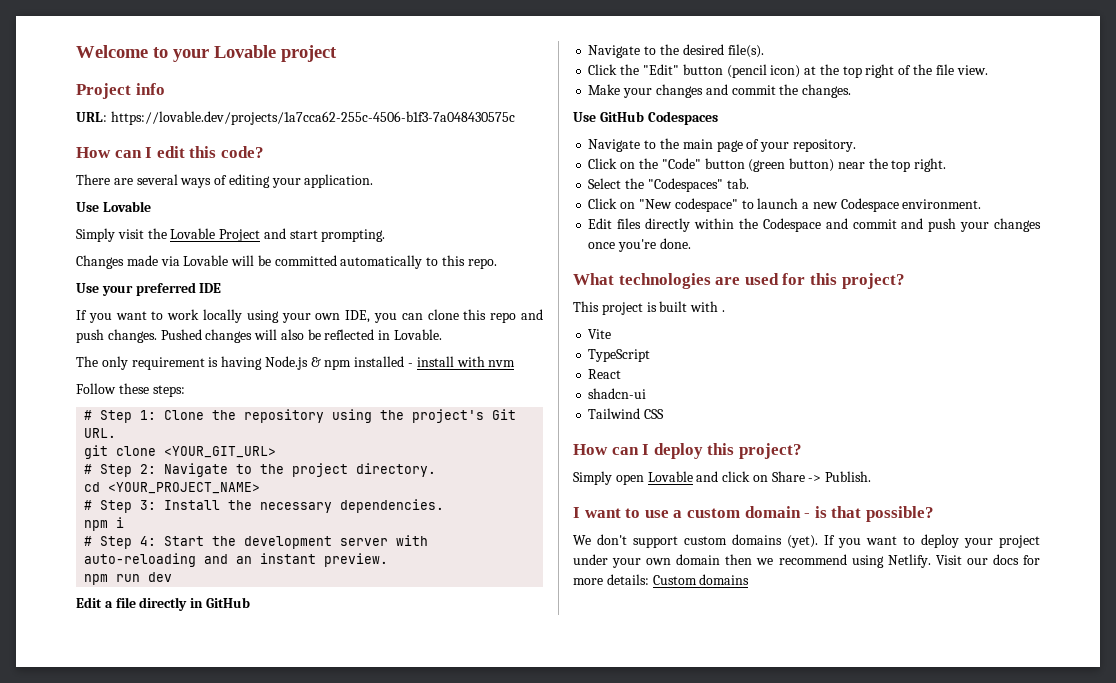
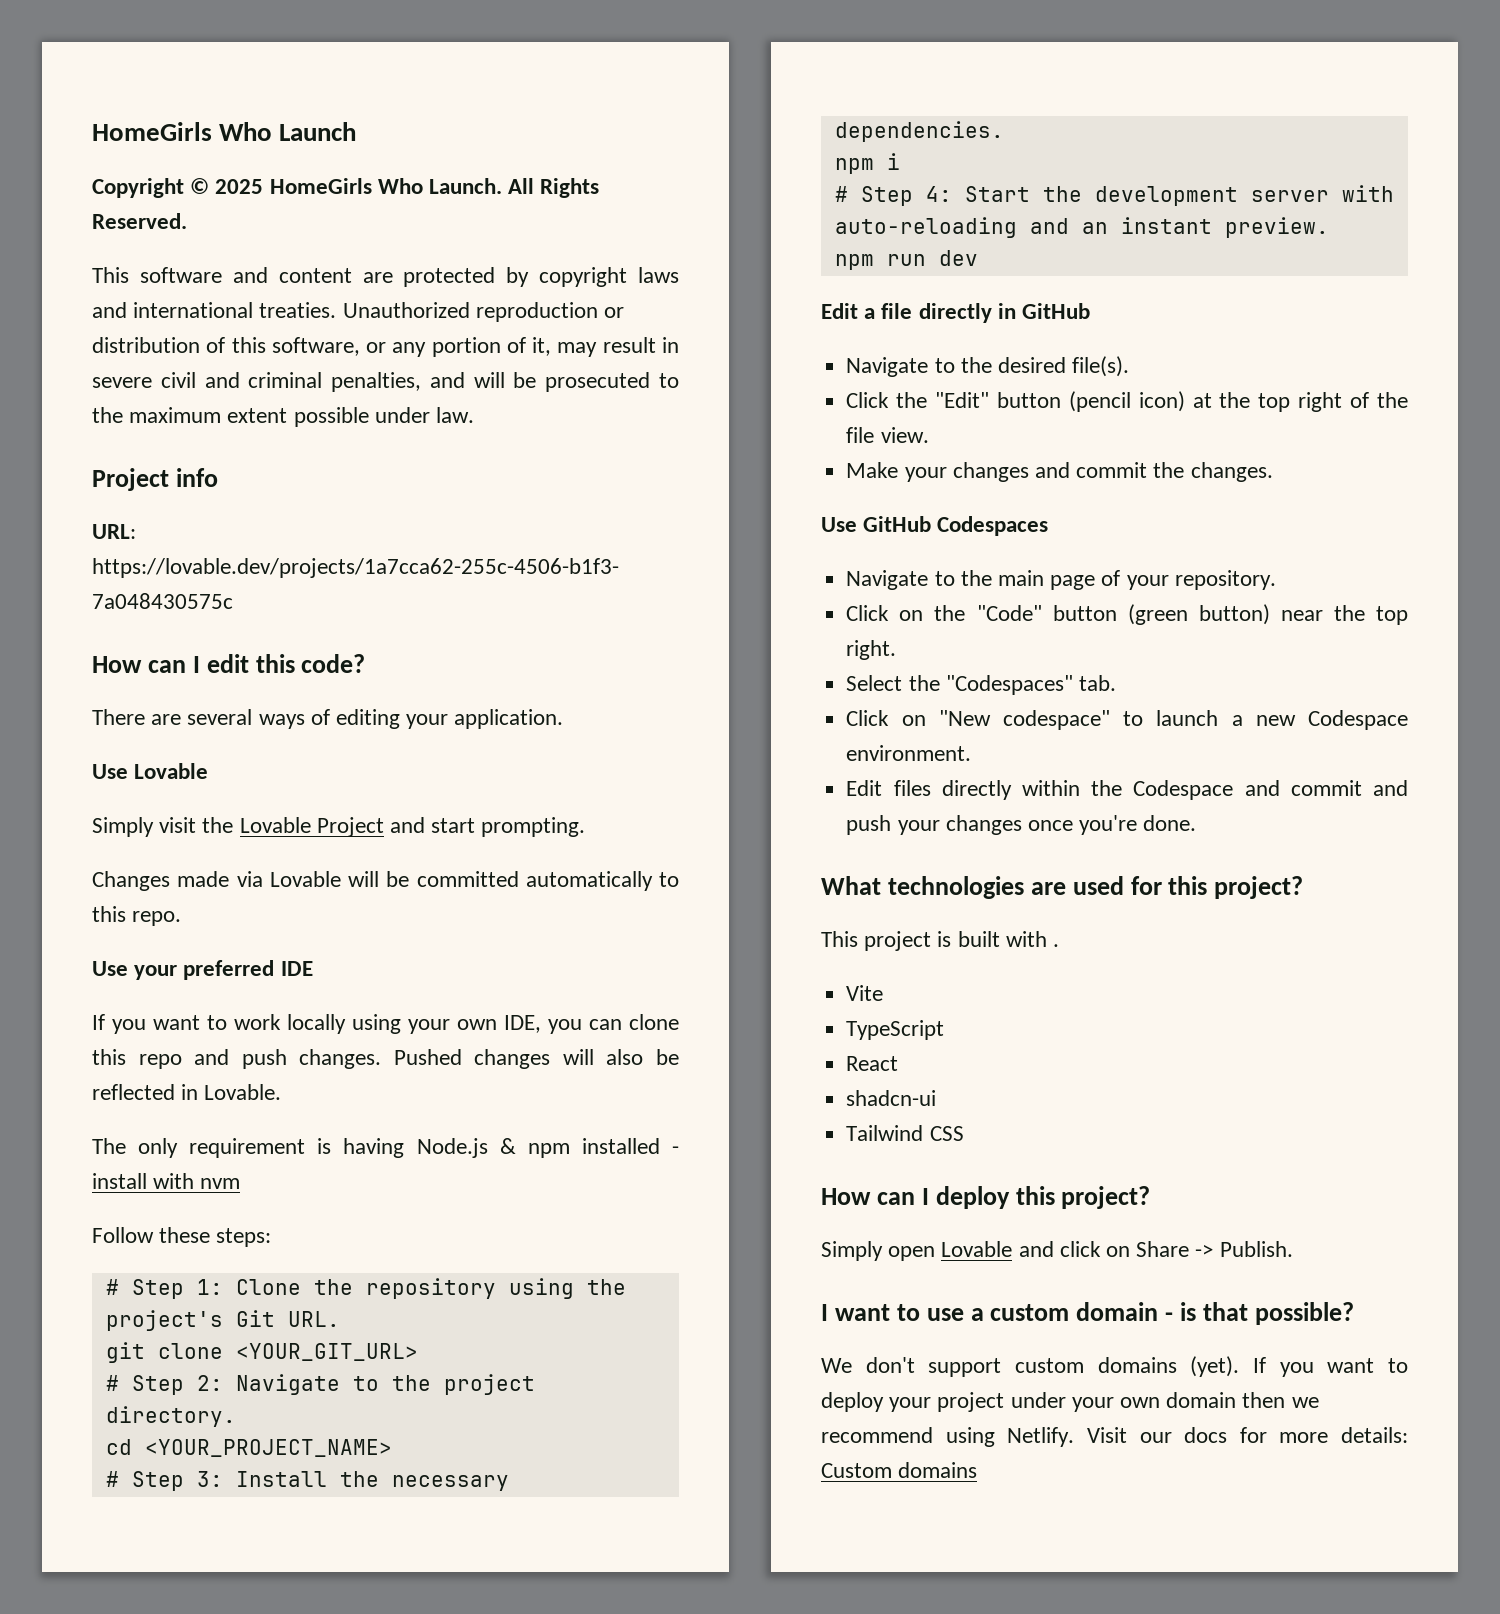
- Welcome to your Lovable project
+ HomeGirls Who Launch
+ Copyright © 2025 HomeGirls Who Launch. All Rights Reserved.
+ This software and content are protected by copyright laws and international treaties. Unauthorized reproduction or distribution of this software, or any portion of it, may result in severe civil and criminal penalties, and will be prosecuted to the maximum extent possible under law.

